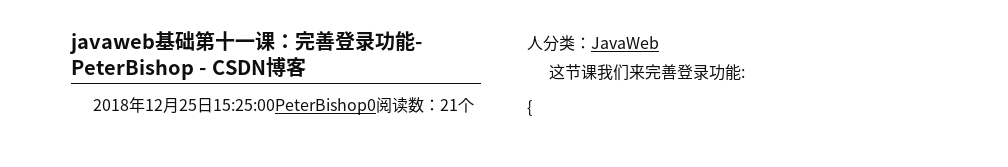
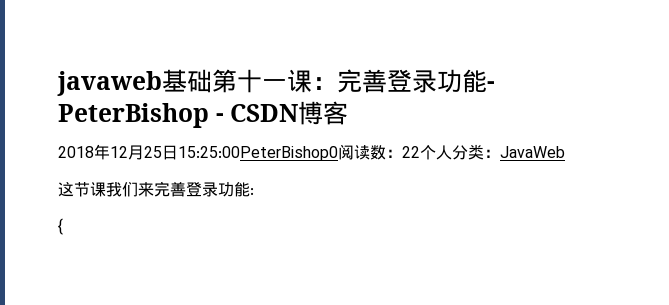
- 2018年12月25日15:25:00PeterBishop0阅读数：21个人分类：JavaWeb
+ 2018年12月25日15:25:00PeterBishop0阅读数：22个人分类：JavaWeb

